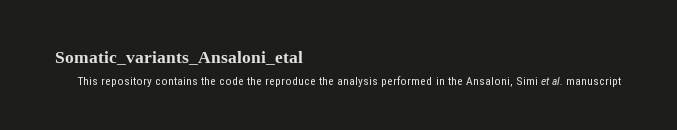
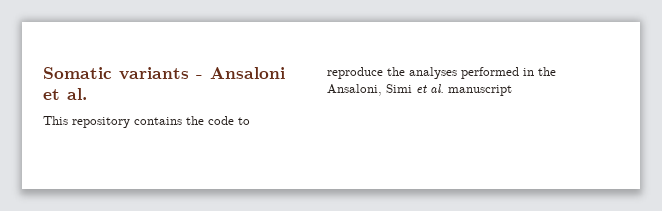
- Somatic_variants_Ansaloni_etal
+ Somatic variants - Ansaloni et al.
- This repository contains the code the reproduce the analysis performed in the Ansaloni, Simi et al. manuscript
+ This repository contains the code to reproduce the analyses performed in the Ansaloni, Simi et al. manuscript

